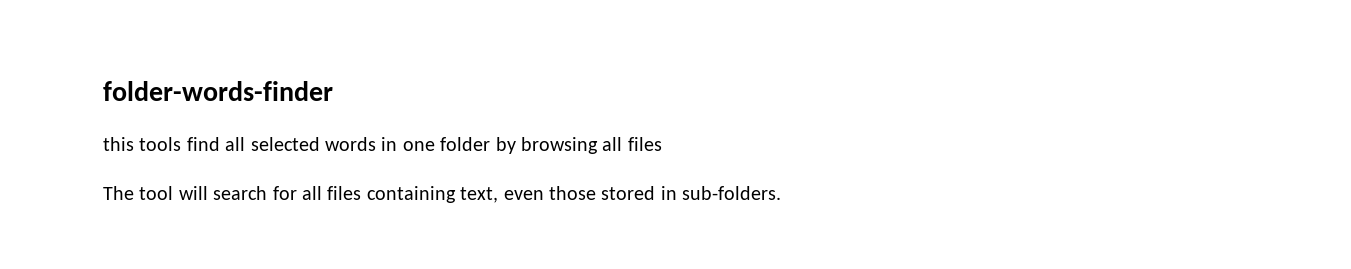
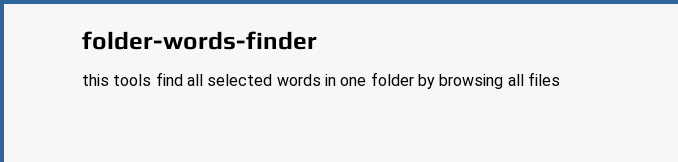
- The tool will search for all files containing text, even those stored in sub-folders.

